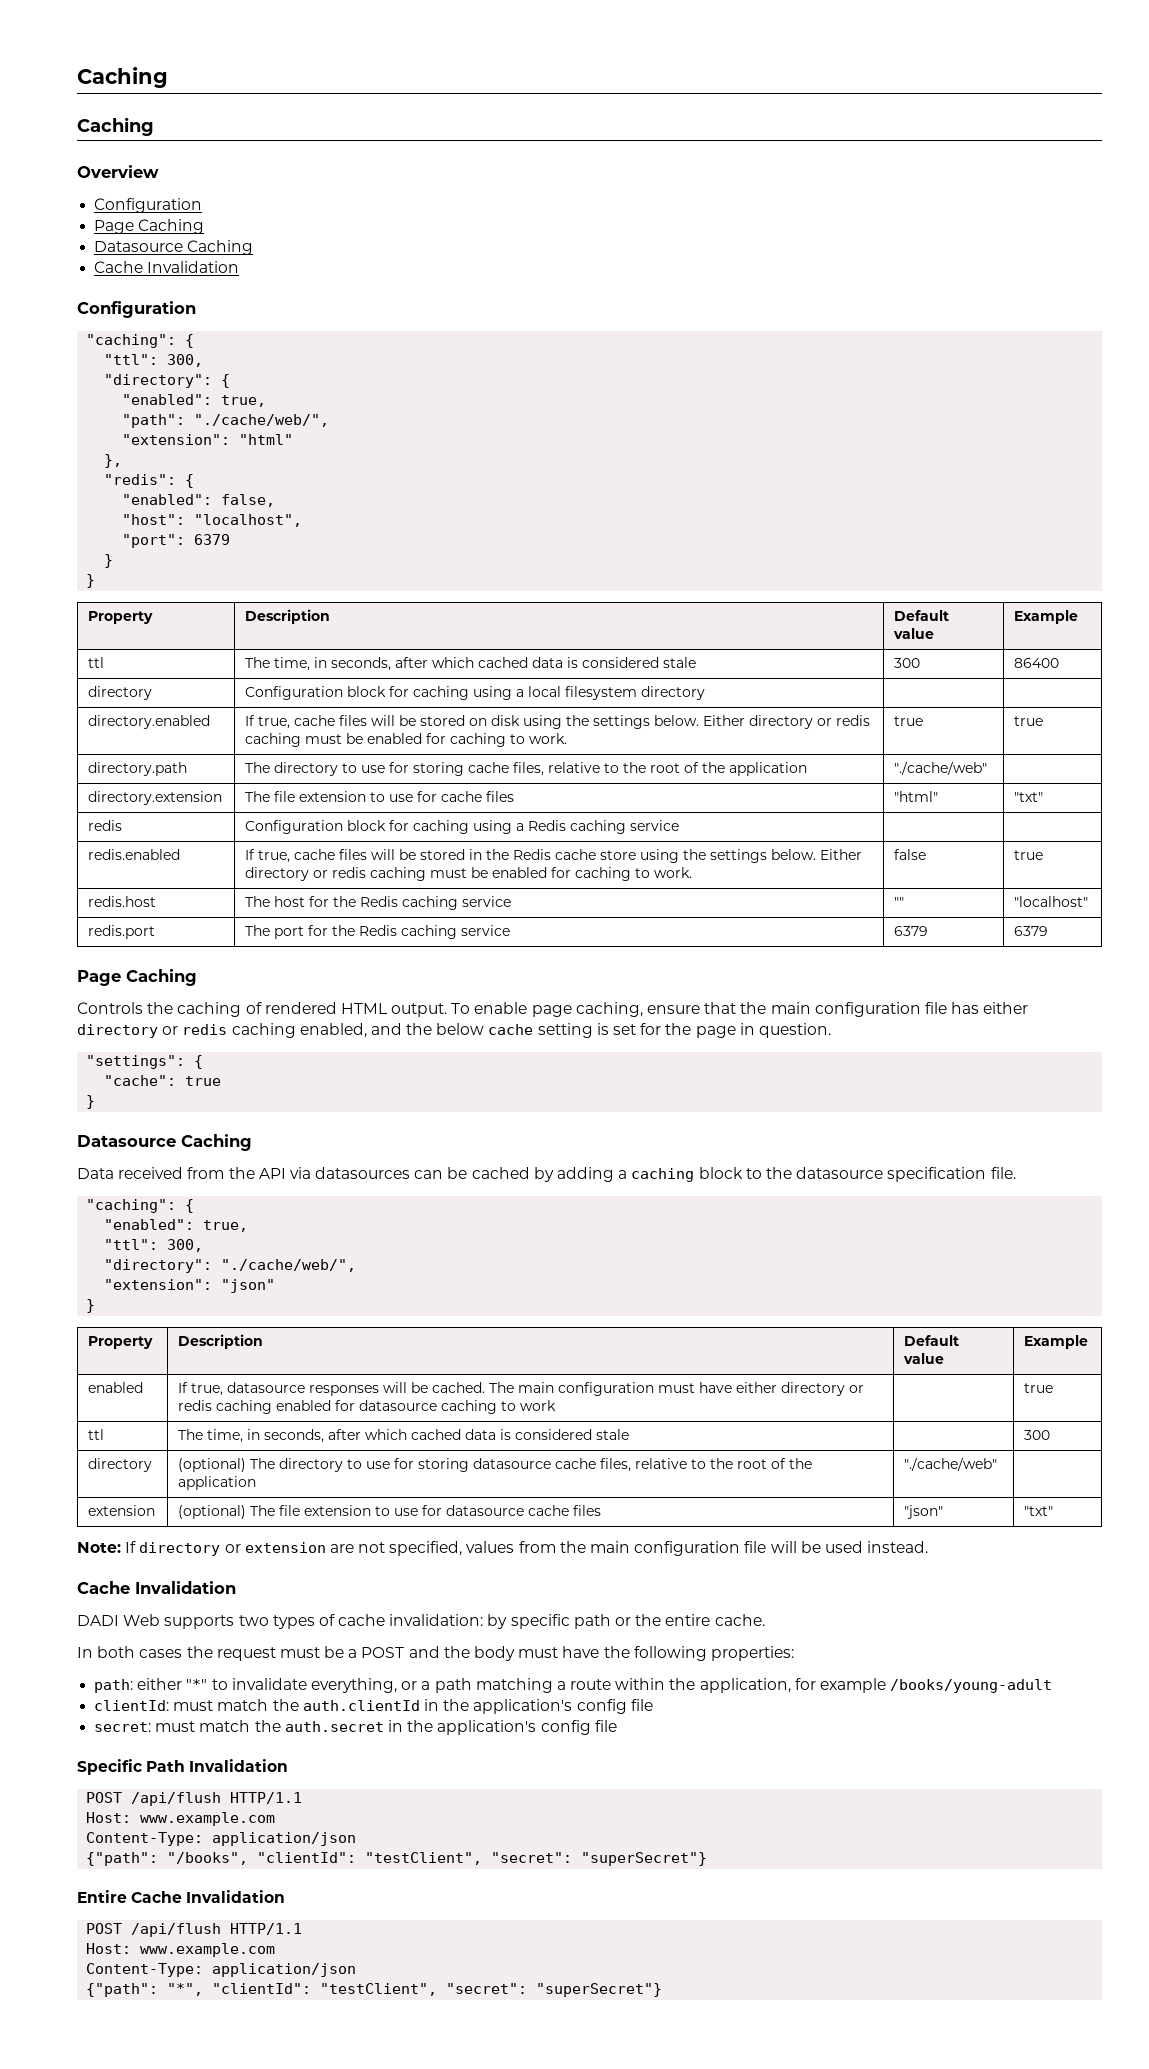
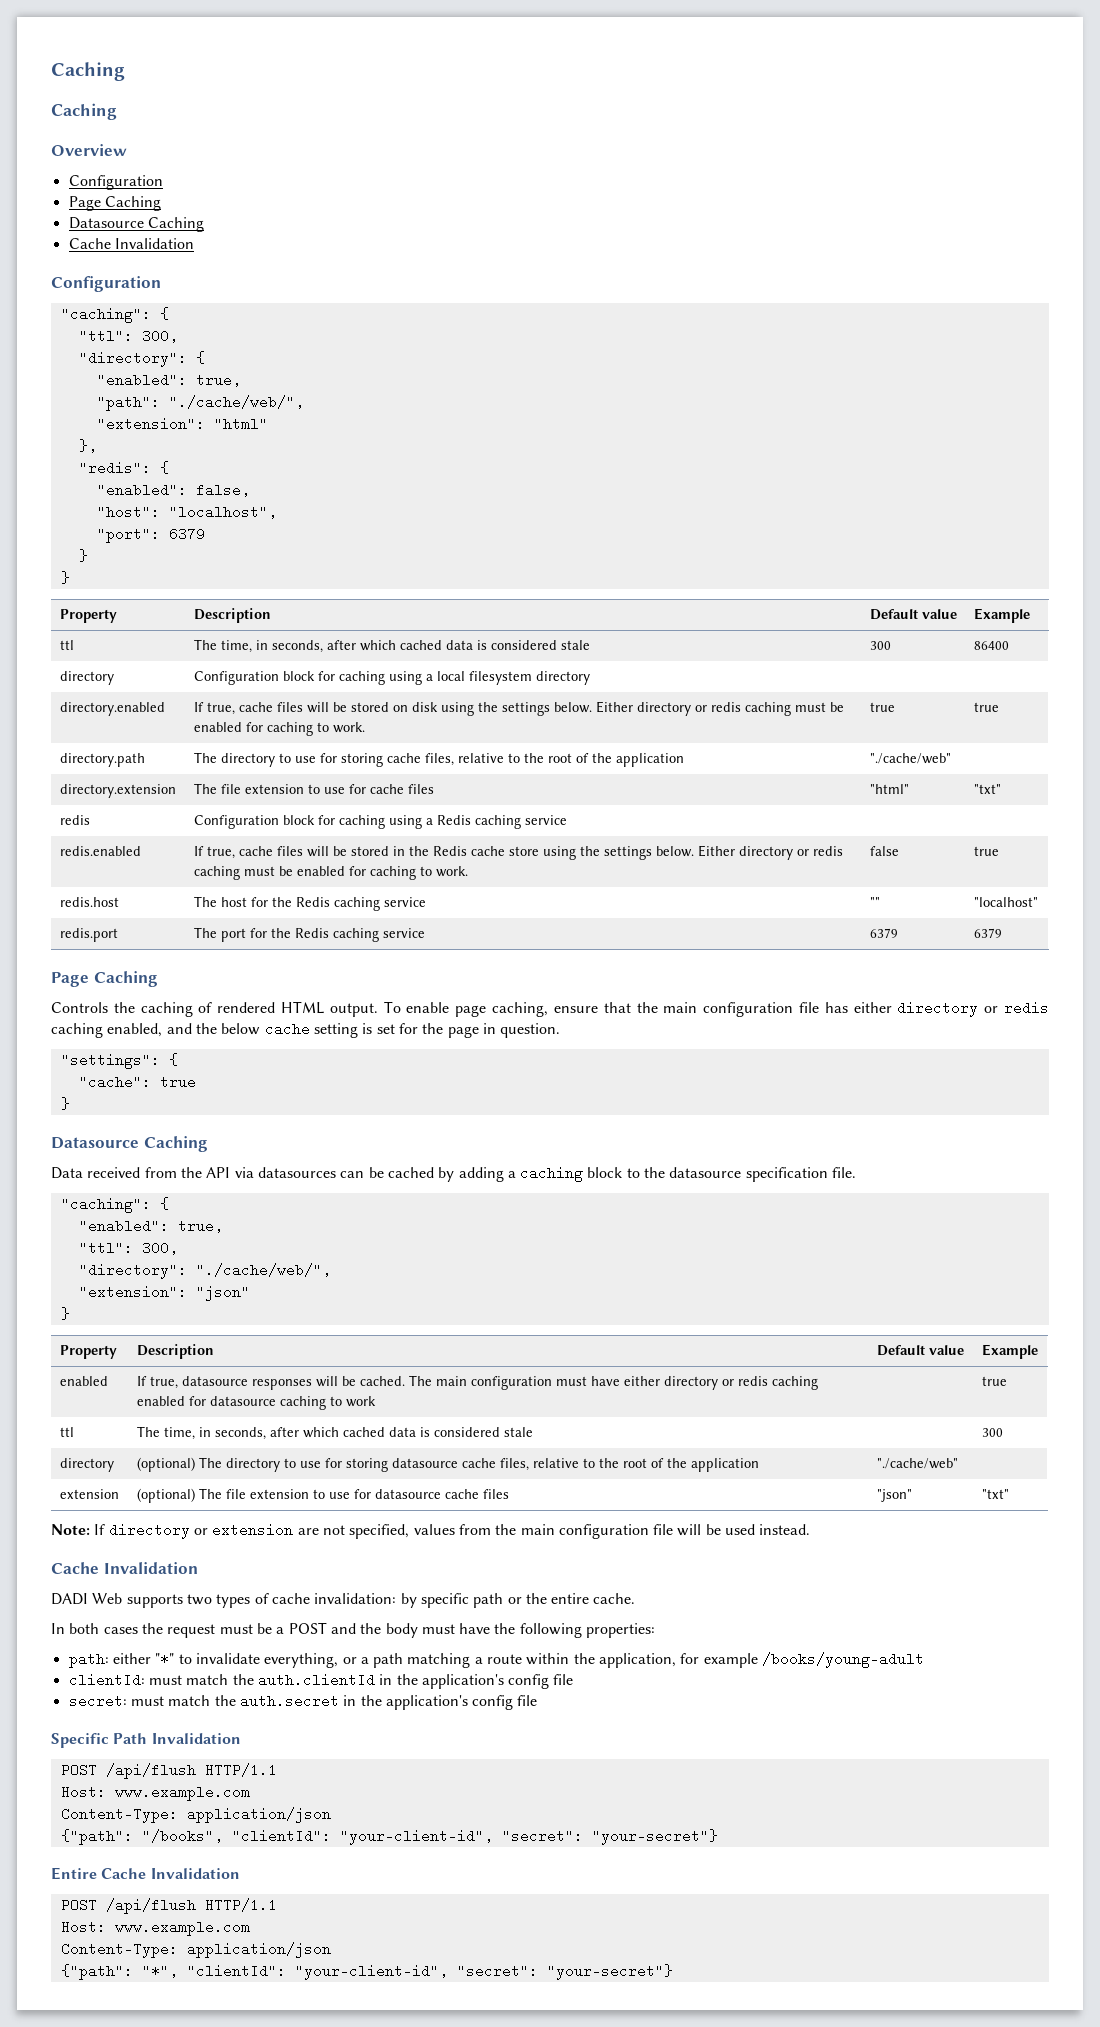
- {"path": "/books", "clientId": "testClient", "secret": "superSecret"}
+ {"path": "/books", "clientId": "your-client-id", "secret": "your-secret"}
- {"path": "*", "clientId": "testClient", "secret": "superSecret"}
+ {"path": "*", "clientId": "your-client-id", "secret": "your-secret"}

